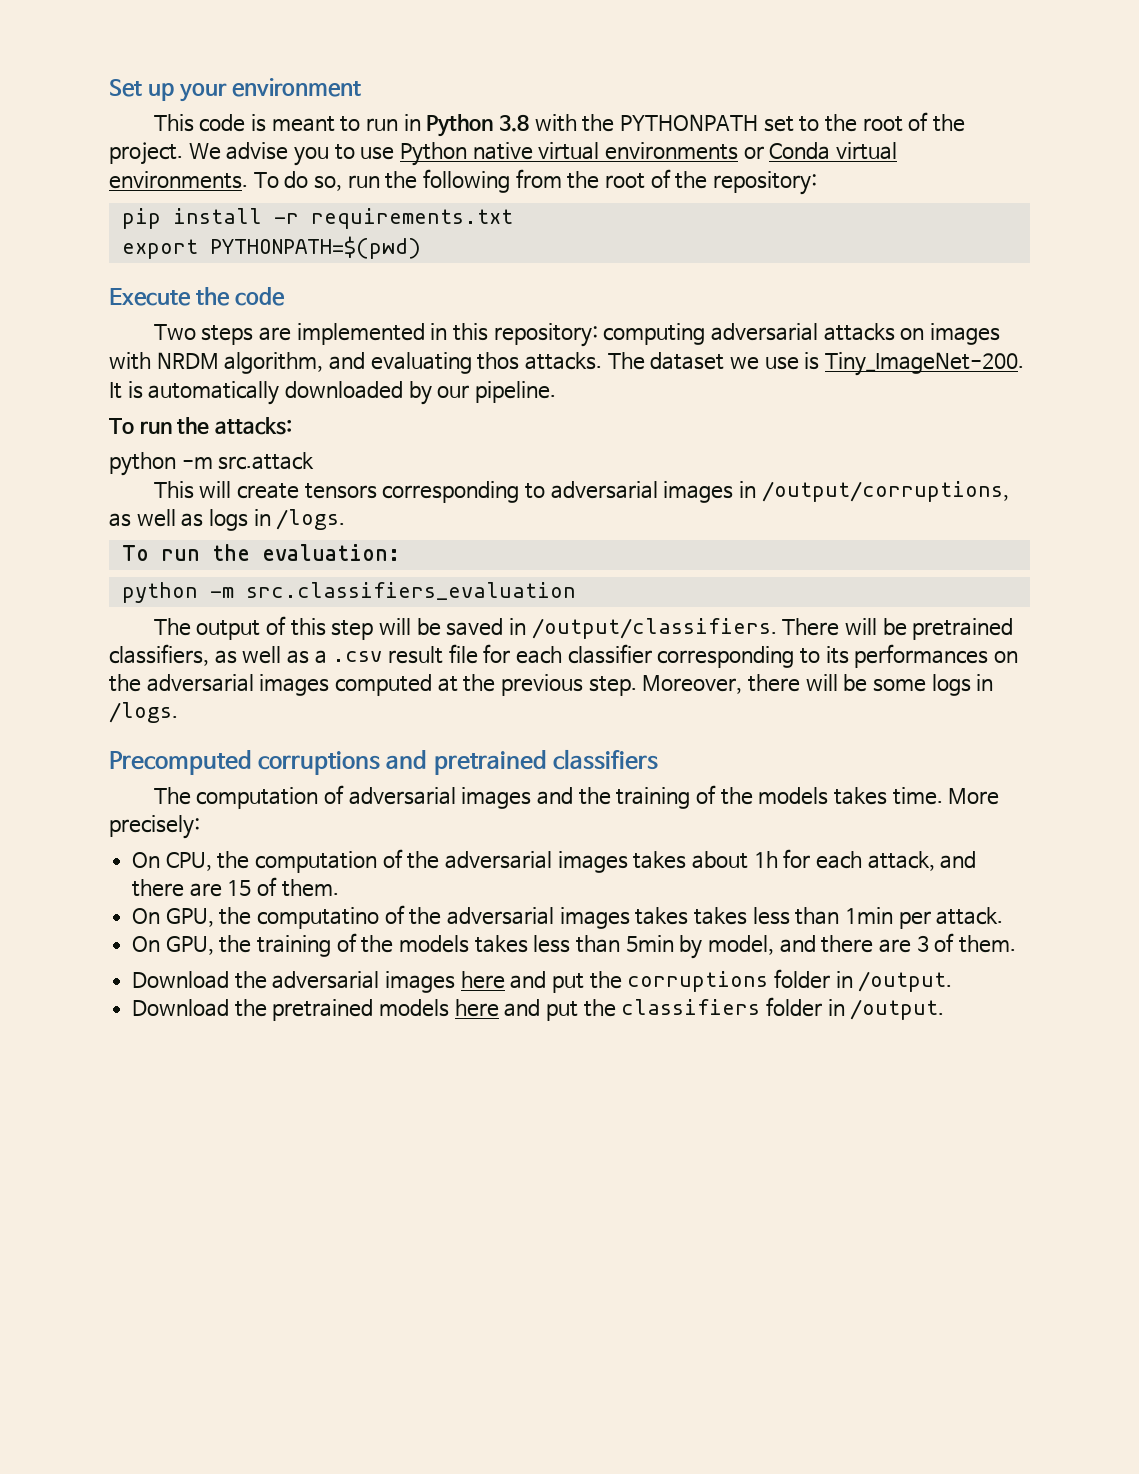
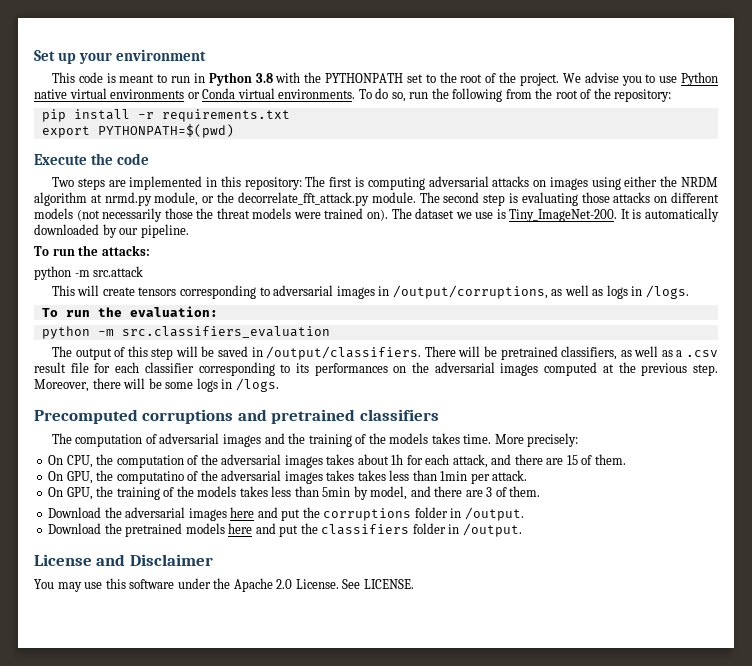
- Two steps are implemented in this repository: computing adversarial attacks on images with NRDM algorithm, and evaluating thos attacks.
+ Two steps are implemented in this repository: The first is computing adversarial attacks on images using either the NRDM algorithm at nrmd.py module, or the decorrelate_fft_attack.py module. The second step is evaluating those attacks on different models (not necessarily those the threat models were trained on).
+ License and Disclaimer
+ You may use this software under the Apache 2.0 License. See LICENSE.

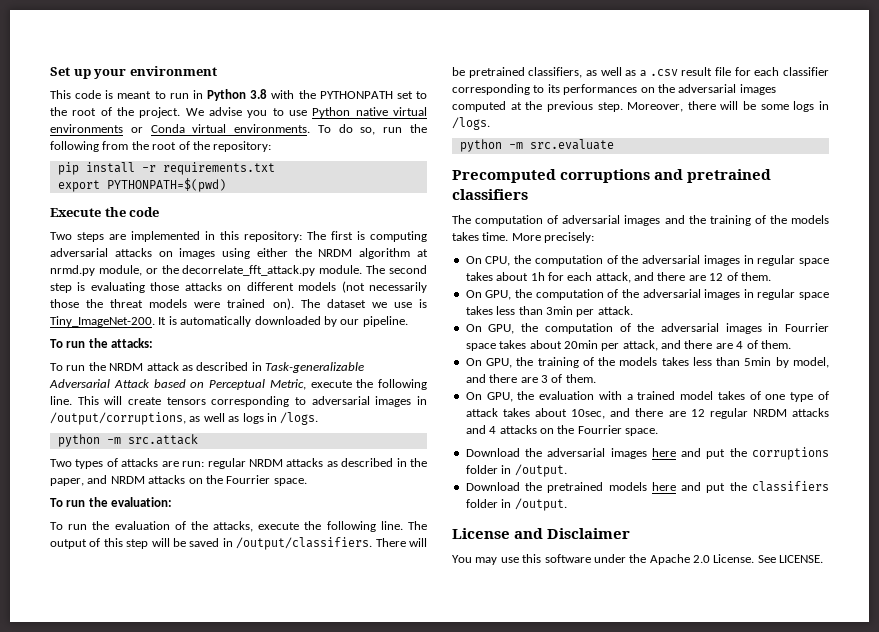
- python -m src.attack
- This will create tensors corresponding to adversarial images in /output/corruptions, as well as logs in /logs.
+ To run the NRDM attack as described in Task-generalizable Adversarial Attack based on Perceptual Metric, execute the following line. This will create tensors corresponding to adversarial images in /output/corruptions, as well as logs in /logs.
+ python -m src.attack
+ Two types of attacks are run: regular NRDM attacks as described in the paper, and NRDM attacks on the Fourrier space.
  To run the evaluation:
- python -m src.classifiers_evaluation
- The output of this step will be saved in /output/classifiers.
+ To run the evaluation of the attacks, execute the following line. The output of this step will be saved in /output/classifiers.
+ python -m src.evaluate
- On CPU, the computation of the adversarial images takes about 1h for each attack, and there are 15 of them.
- On GPU, the computatino of the adversarial images takes takes less than 1min per attack.
+ On CPU, the computation of the adversarial images in regular space takes about 1h for each attack, and there are 12 of them.
+ On GPU, the computation of the adversarial images in regular space takes less than 3min per attack.
+ On GPU, the computation of the adversarial images in Fourrier space takes about 20min per attack, and there are 4 of them.
+ On GPU, the evaluation with a trained model takes of one type of attack takes about 10sec, and there are 12 regular NRDM attacks and 4 attacks on the Fourrier space.

